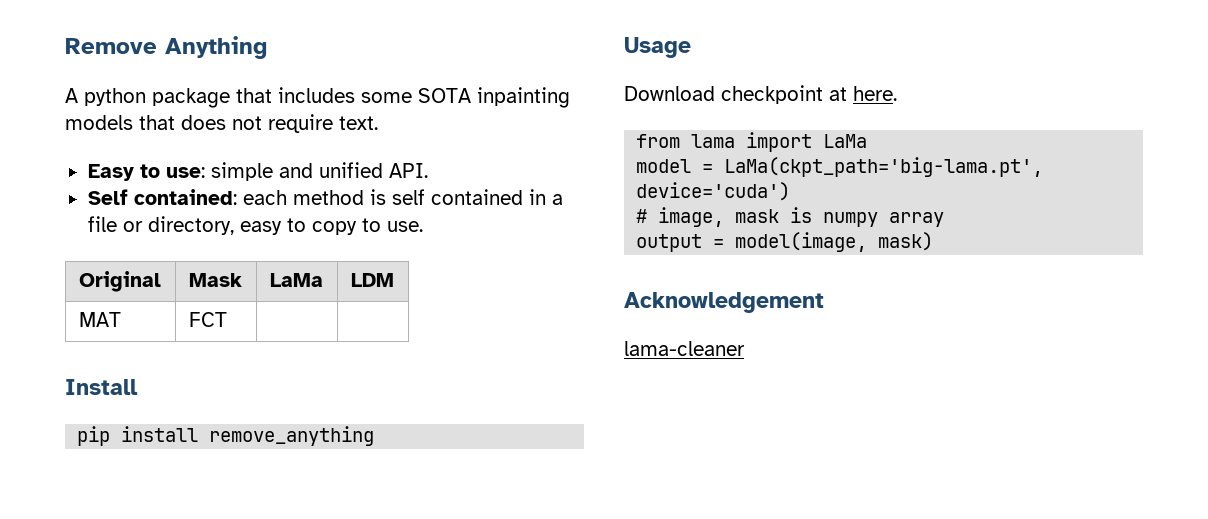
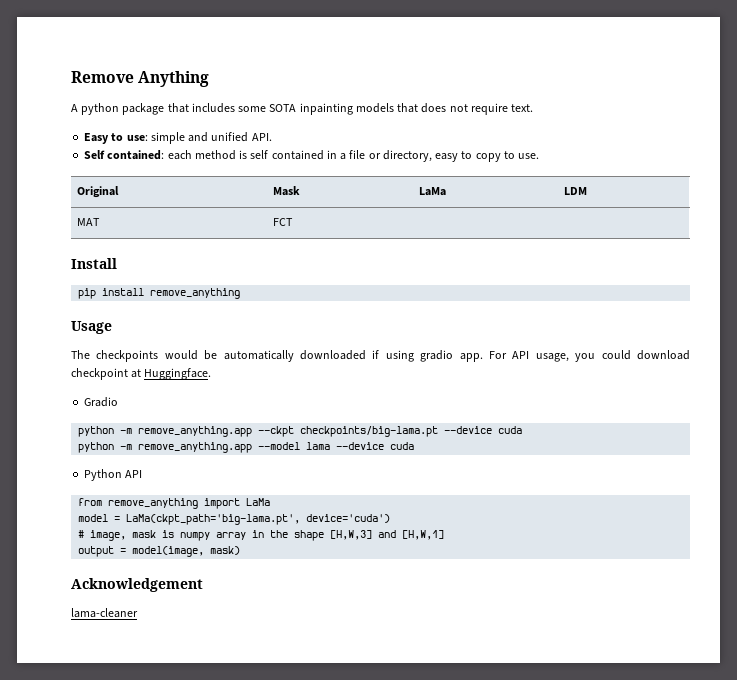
- Download checkpoint at here.
+ The checkpoints would be automatically downloaded if using gradio app. For API usage, you could download checkpoint at Huggingface.
+ Gradio
+ python -m remove_anything.app --ckpt checkpoints/big-lama.pt --device cuda
+ python -m remove_anything.app --model lama --device cuda
+ Python API
- from lama import LaMa
+ from remove_anything import LaMa
- # image, mask is numpy array
+ # image, mask is numpy array in the shape [H,W,3] and [H,W,1]

